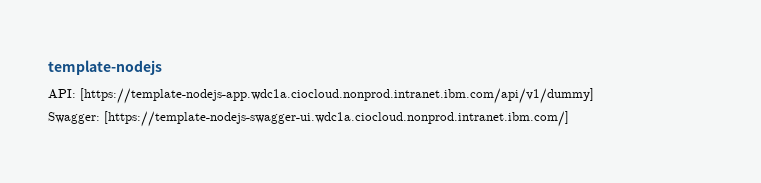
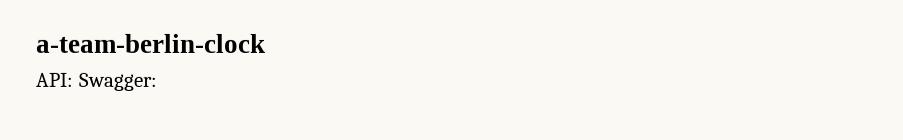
- template-nodejs
+ a-team-berlin-clock
- API: [https://template-nodejs-app.wdc1a.ciocloud.nonprod.intranet.ibm.com/api/v1/dummy]
- Swagger: [https://template-nodejs-swagger-ui.wdc1a.ciocloud.nonprod.intranet.ibm.com/]
+ API: Swagger:

